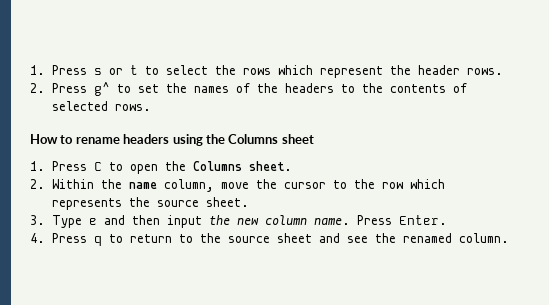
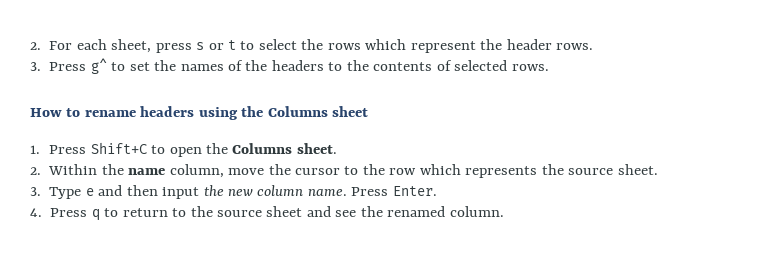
- 1. Press s or t to select the rows which represent the header rows.
+ 2. For each sheet, press s or t to select the rows which represent the header rows.
- 2. Press g^ to set the names of the headers to the contents of selected rows.
+ 3. Press g^ to set the names of the headers to the contents of selected rows.
- 1. Press C to open the Columns sheet.
+ 1. Press Shift+C to open the Columns sheet.

